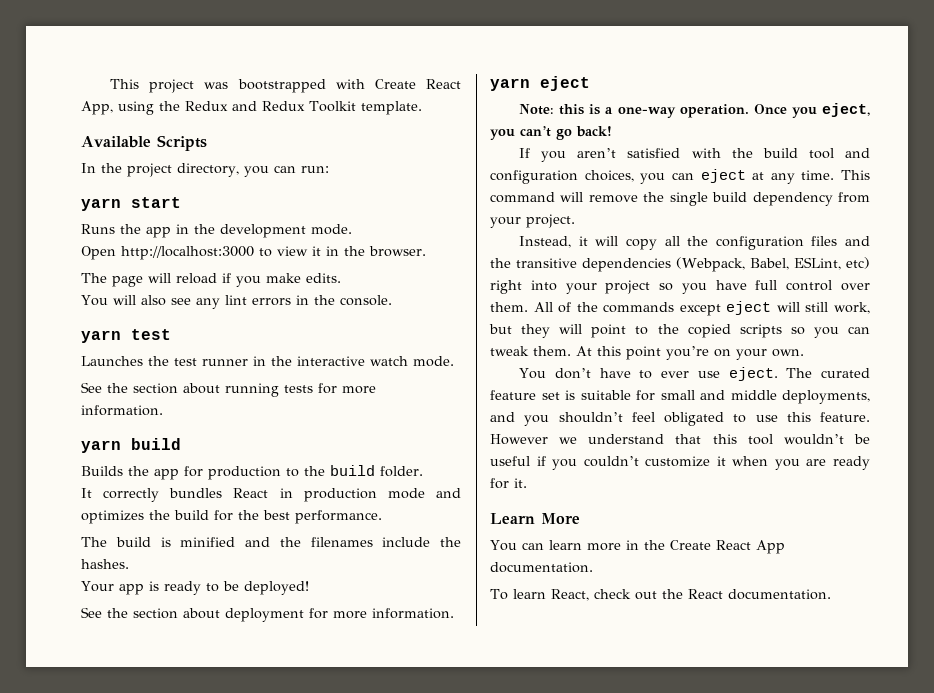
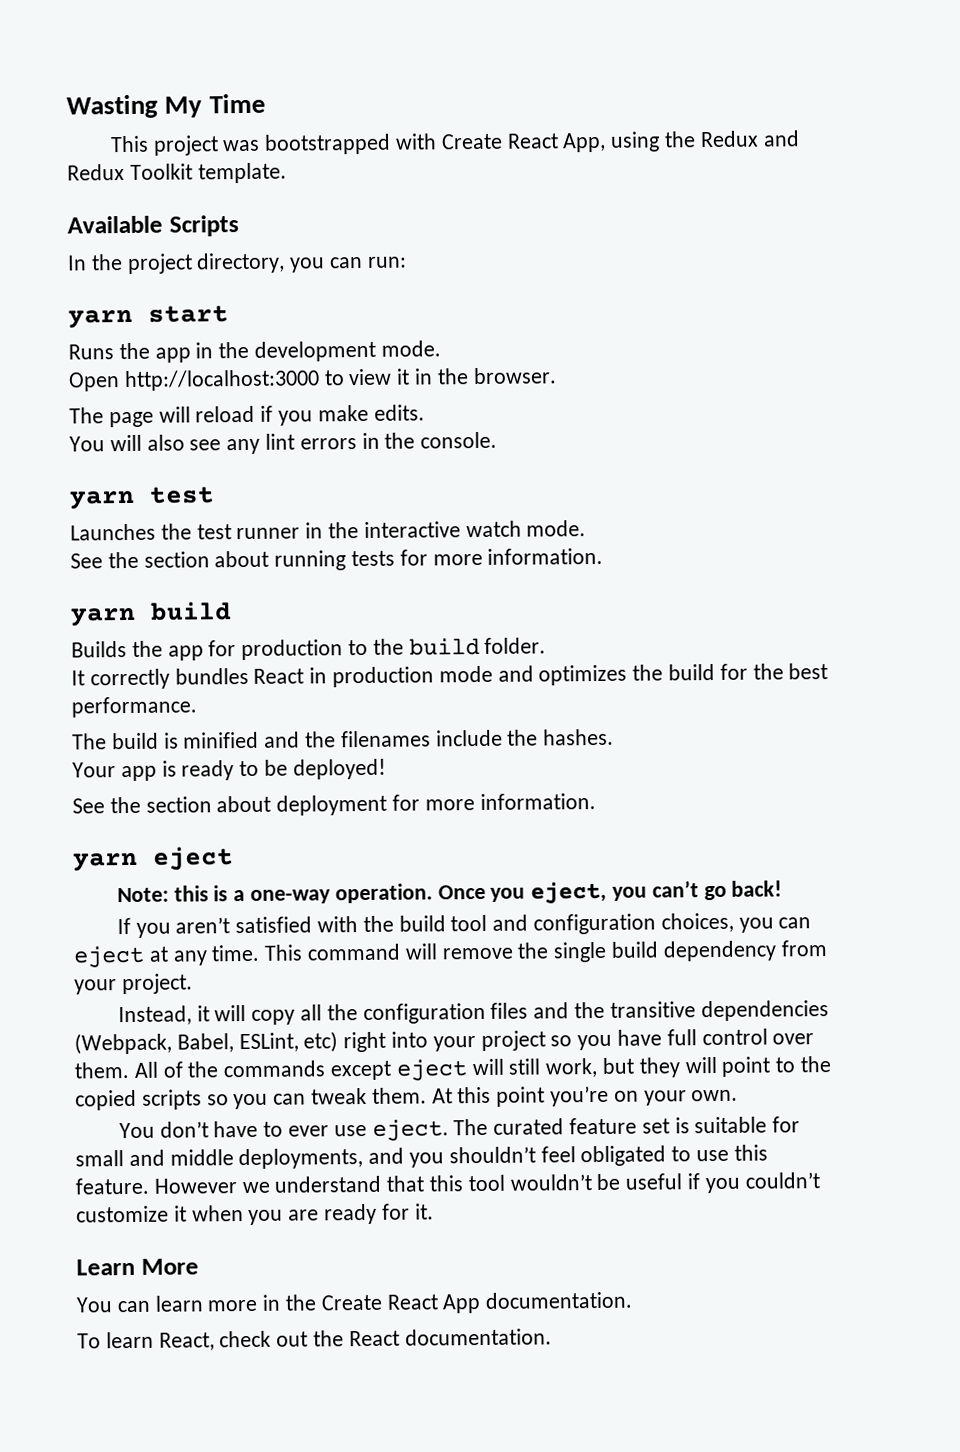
+ Wasting My Time

